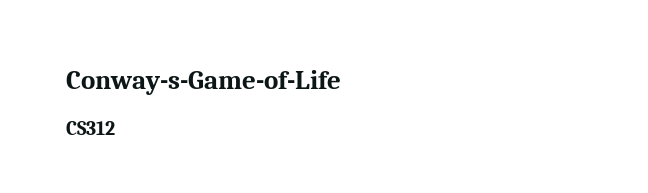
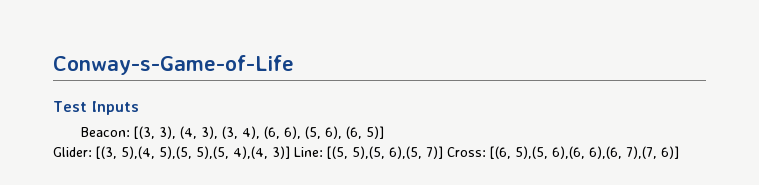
- CS312
+ Test Inputs
+ Beacon: [(3, 3), (4, 3), (3, 4), (6, 6), (5, 6), (6, 5)]
+ Glider: [(3, 5),(4, 5),(5, 5),(5, 4),(4, 3)] Line: [(5, 5),(5, 6),(5, 7)] Cross: [(6, 5),(5, 6),(6, 6),(6, 7),(7, 6)]

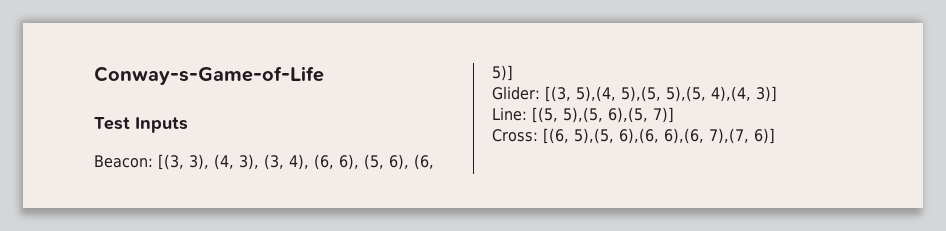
- Glider: [(3, 5),(4, 5),(5, 5),(5, 4),(4, 3)] Line: [(5, 5),(5, 6),(5, 7)] Cross: [(6, 5),(5, 6),(6, 6),(6, 7),(7, 6)]
+ Glider: [(3, 5),(4, 5),(5, 5),(5, 4),(4, 3)]
+ Line: [(5, 5),(5, 6),(5, 7)]
+ Cross: [(6, 5),(5, 6),(6, 6),(6, 7),(7, 6)]

